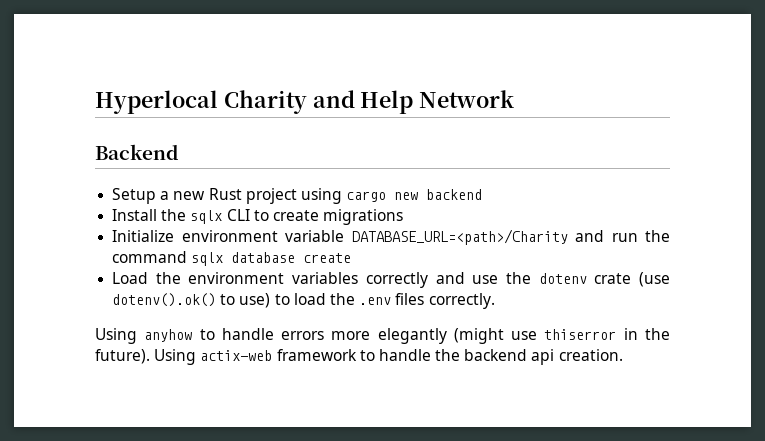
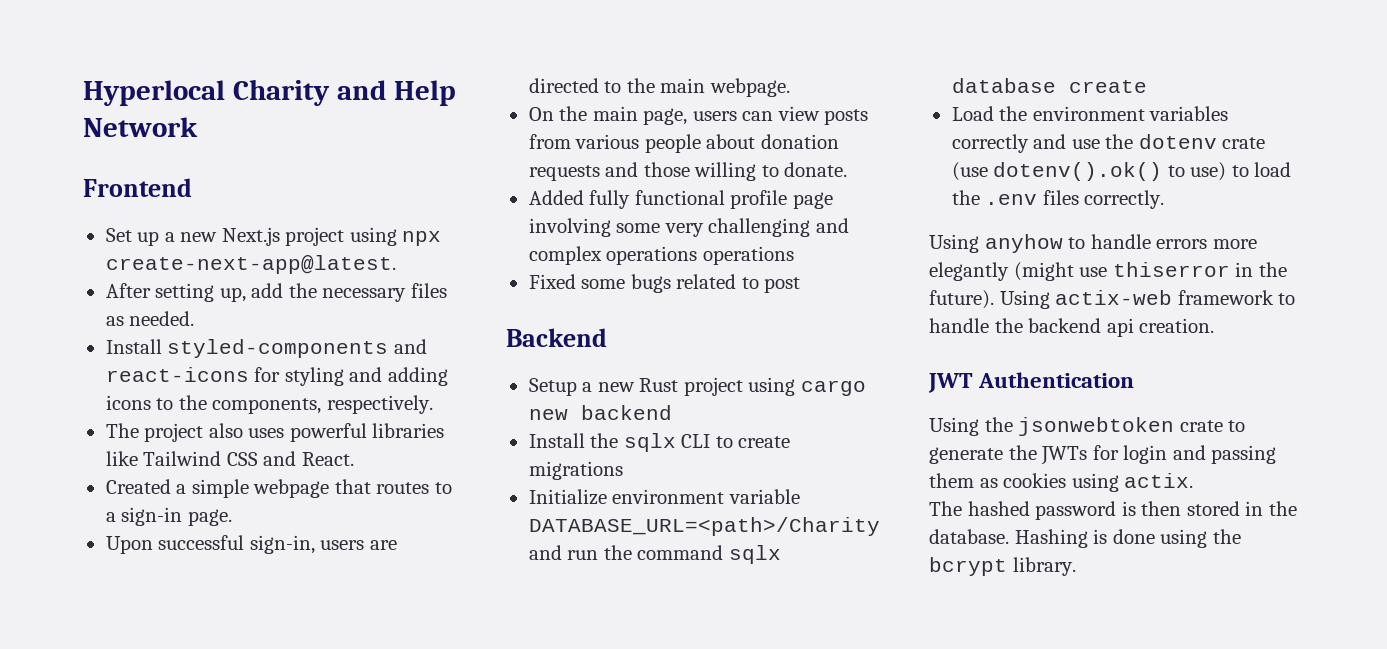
+ Frontend
+ Set up a new Next.js project using npx create-next-app@latest.
+ After setting up, add the necessary files as needed.
+ Install styled-components and react-icons for styling and adding icons to the components, respectively.
+ The project also uses powerful libraries like Tailwind CSS and React.
+ Created a simple webpage that routes to a sign-in page.
+ Upon successful sign-in, users are directed to the main webpage.
+ On the main page, users can view posts from various people about donation requests and those willing to donate.
+ Added fully functional profile page involving some very challenging and complex operations operations
+ Fixed some bugs related to post
+ JWT Authentication
+ Using the jsonwebtoken crate to generate the JWTs for login and passing them as cookies using actix.
+ The hashed password is then stored in the database. Hashing is done using the bcrypt library.

